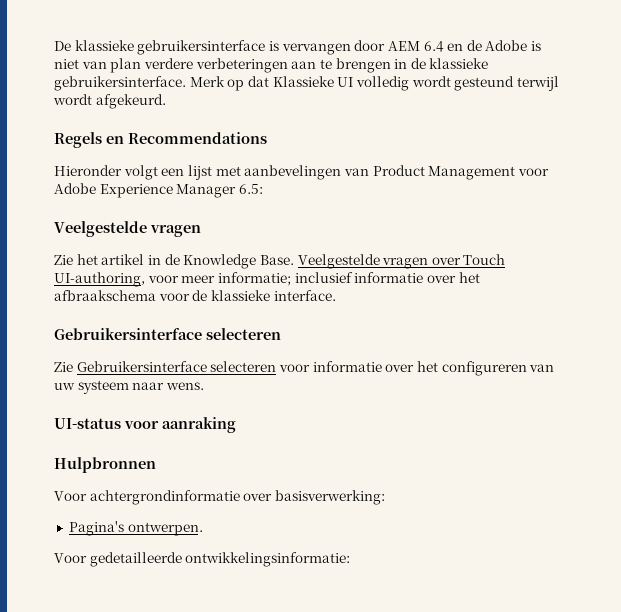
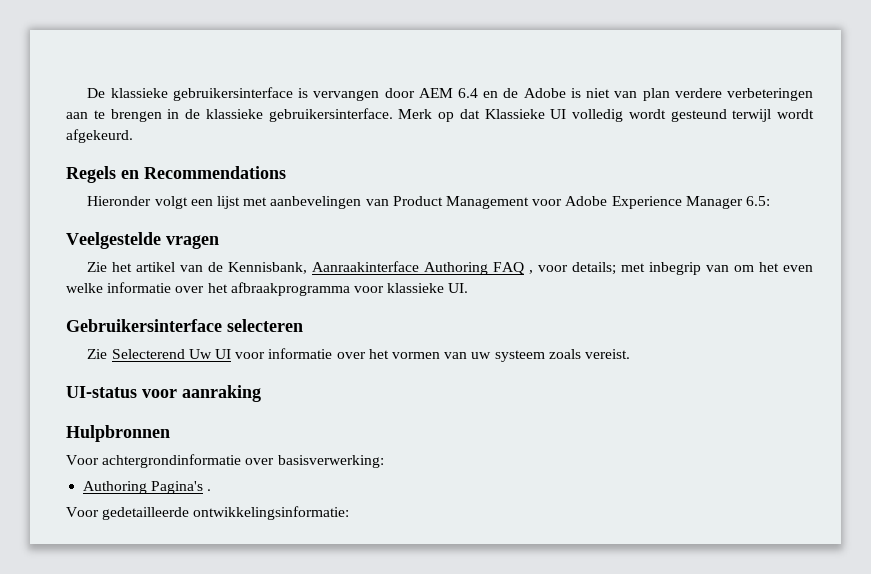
- Zie het artikel in de Knowledge Base. Veelgestelde vragen over Touch UI-authoring, voor meer informatie; inclusief informatie over het afbraakschema voor de klassieke interface.
+ Zie het artikel van de Kennisbank, Aanraakinterface Authoring FAQ , voor details; met inbegrip van om het even welke informatie over het afbraakprogramma voor klassieke UI.
- Zie Gebruikersinterface selecteren voor informatie over het configureren van uw systeem naar wens.
+ Zie Selecterend Uw UI voor informatie over het vormen van uw systeem zoals vereist.
- Pagina's ontwerpen.
+ Authoring Pagina's .

